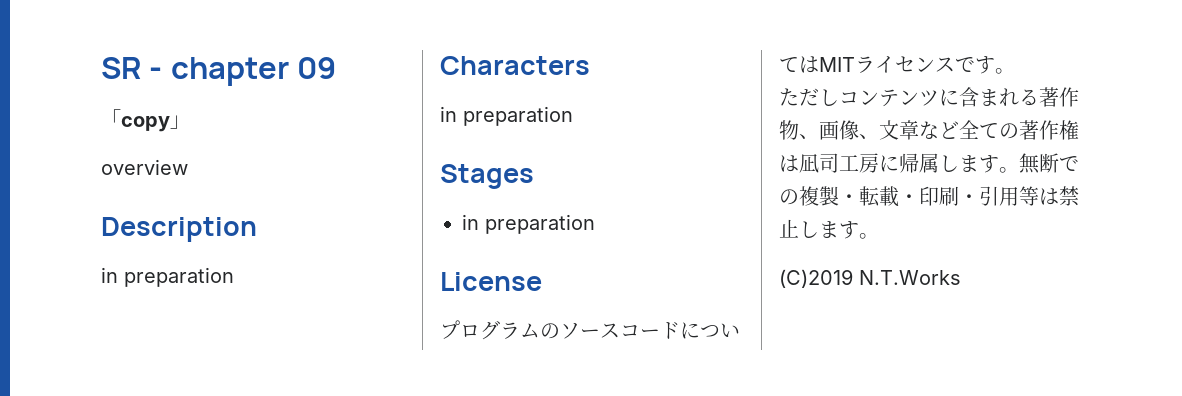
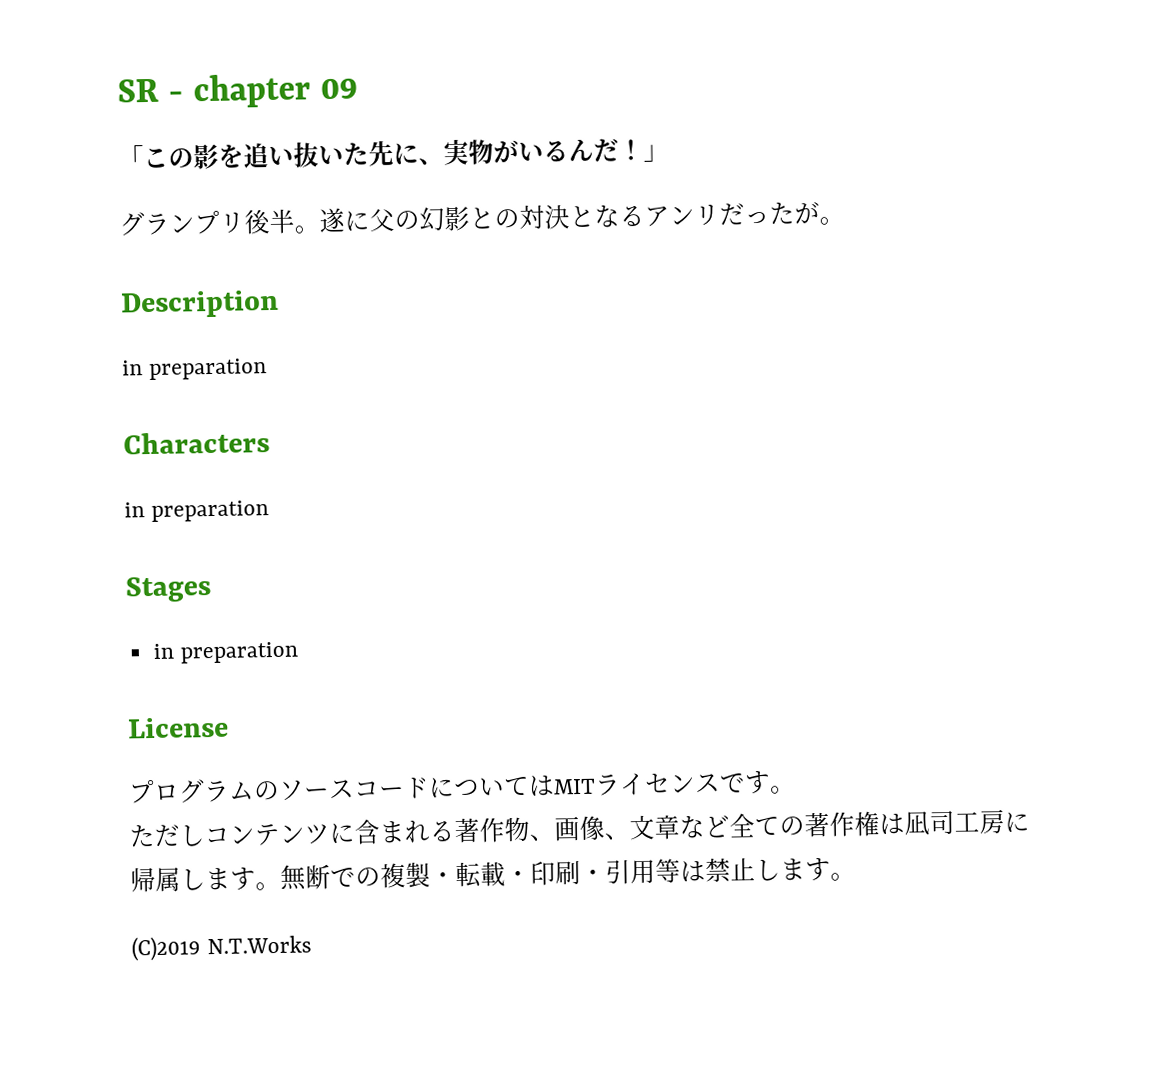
- 「copy」
- overview
+ 「この影を追い抜いた先に、実物がいるんだ！」
+ グランプリ後半。遂に父の幻影との対決となるアンリだったが。

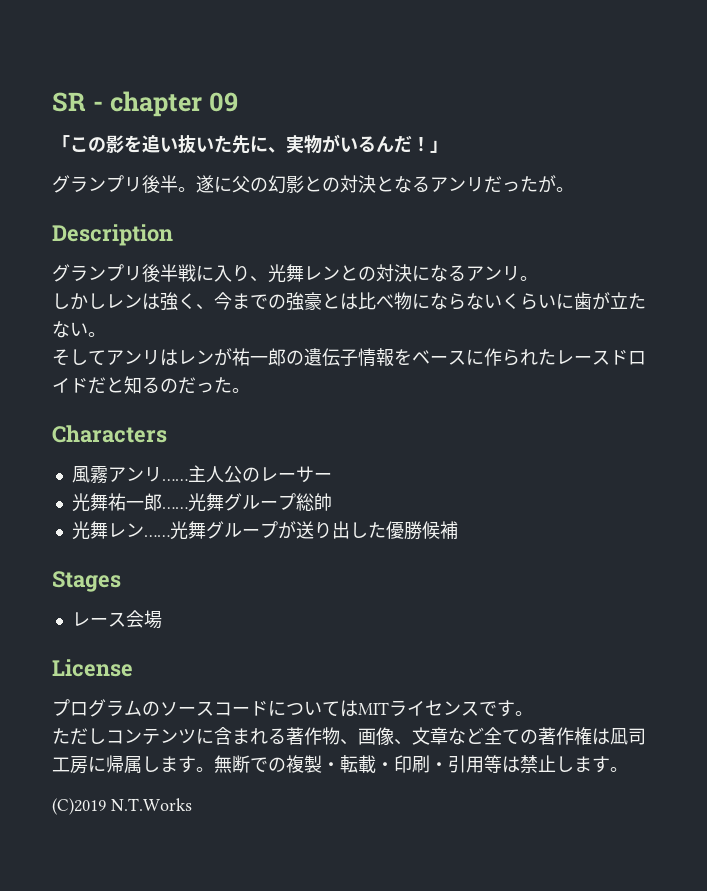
  Description
- in preparation
+ グランプリ後半戦に入り、光舞レンとの対決になるアンリ。
+ しかしレンは強く、今までの強豪とは比べ物にならないくらいに歯が立たない。
+ そしてアンリはレンが祐一郎の遺伝子情報をベースに作られたレースドロイドだと知るのだった。
  Characters
- in preparation
+ 風霧アンリ……主人公のレーサー
+ 光舞祐一郎……光舞グループ総帥
+ 光舞レン……光舞グループが送り出した優勝候補
  Stages
- in preparation
+ レース会場

